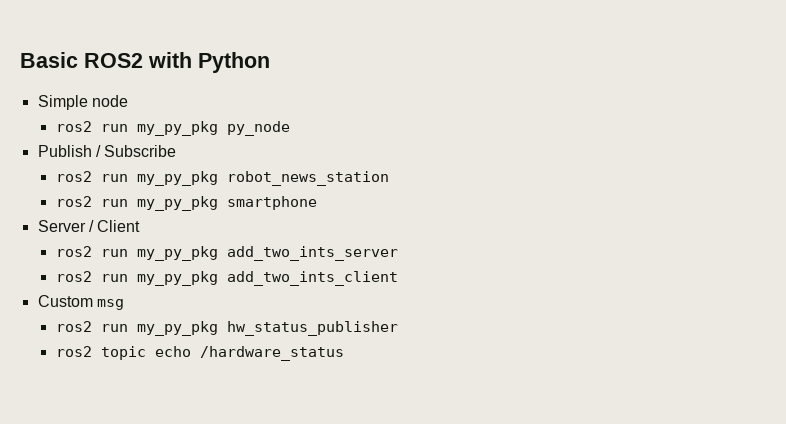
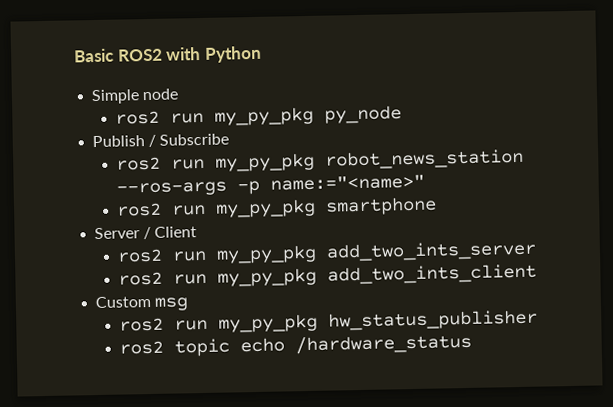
- ros2 run my_py_pkg robot_news_station
+ ros2 run my_py_pkg robot_news_station --ros-args -p name:="<name>"

